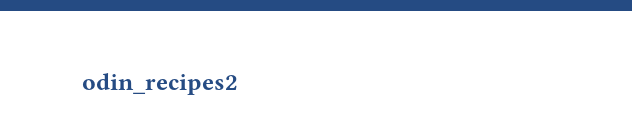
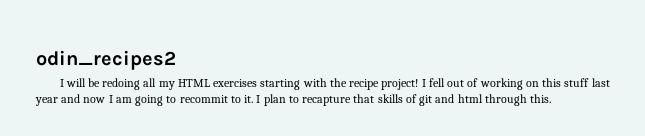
+ I will be redoing all my HTML exercises starting with the recipe project! I fell out of working on this stuff last year and now I am going to recommit to it. I plan to recapture that skills of git and html through this.

